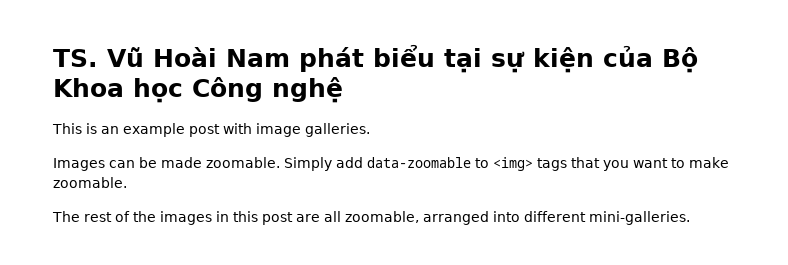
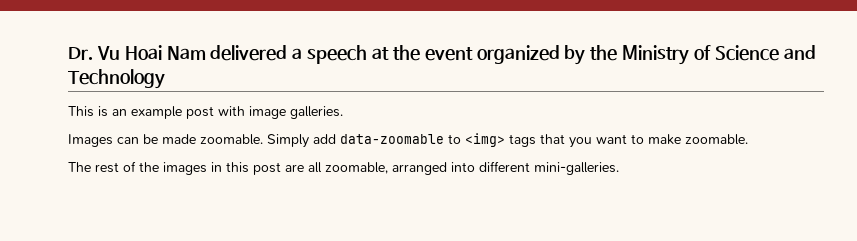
- TS. Vũ Hoài Nam phát biểu tại sự kiện của Bộ Khoa học Công nghệ
+ Dr. Vu Hoai Nam delivered a speech at the event organized by the Ministry of Science and Technology

